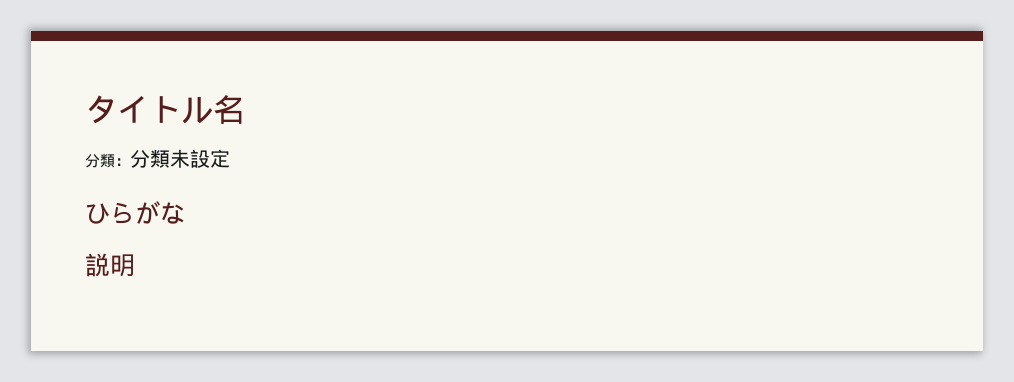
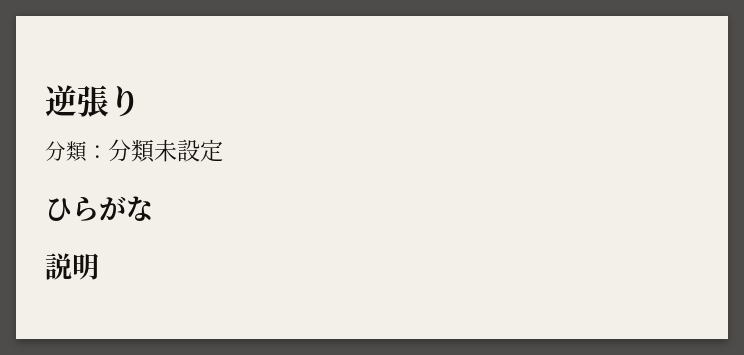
- タイトル名
+ 逆張り

